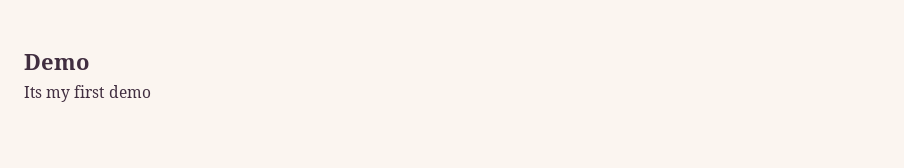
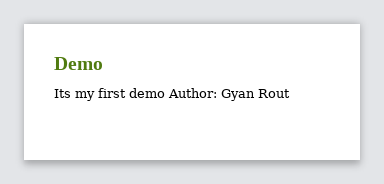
- Its my first demo
+ Its my first demo Author: Gyan Rout

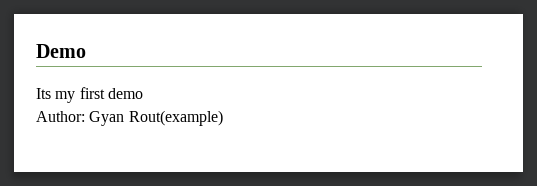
- Its my first demo Author: Gyan Rout
+ Its my first demo
+ Author: Gyan Rout(example)

